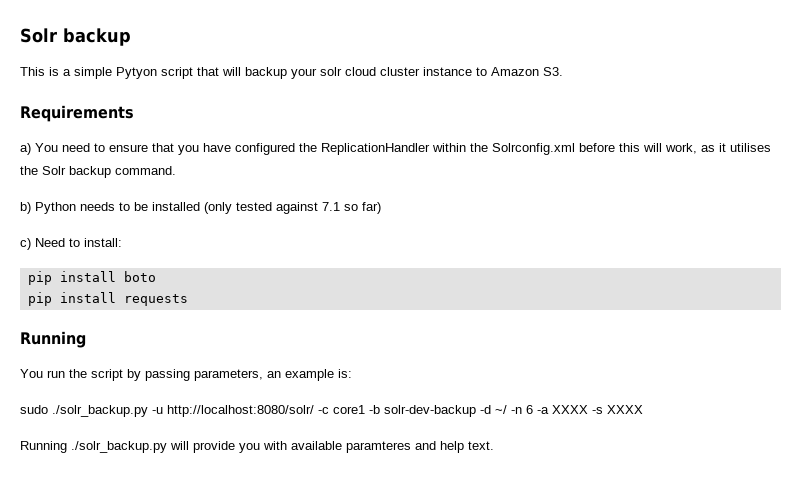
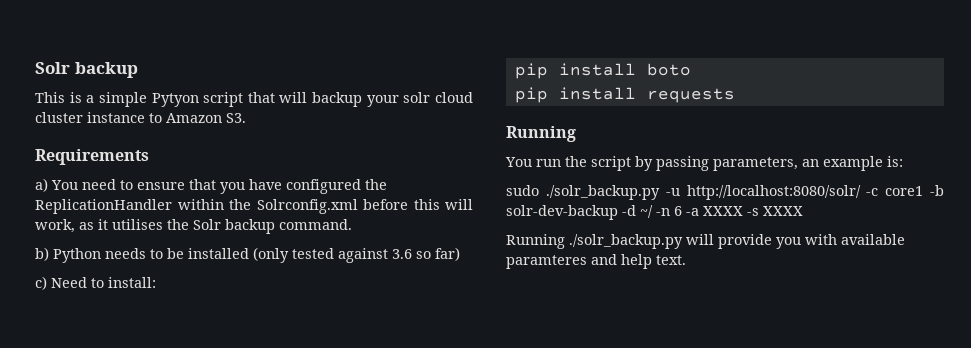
- b) Python needs to be installed (only tested against 7.1 so far)
+ b) Python needs to be installed (only tested against 3.6 so far)

